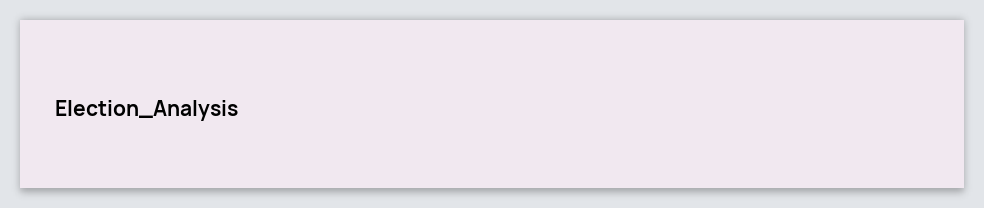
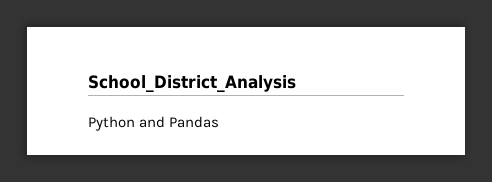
- Election_Analysis
+ School_District_Analysis
+ Python and Pandas

